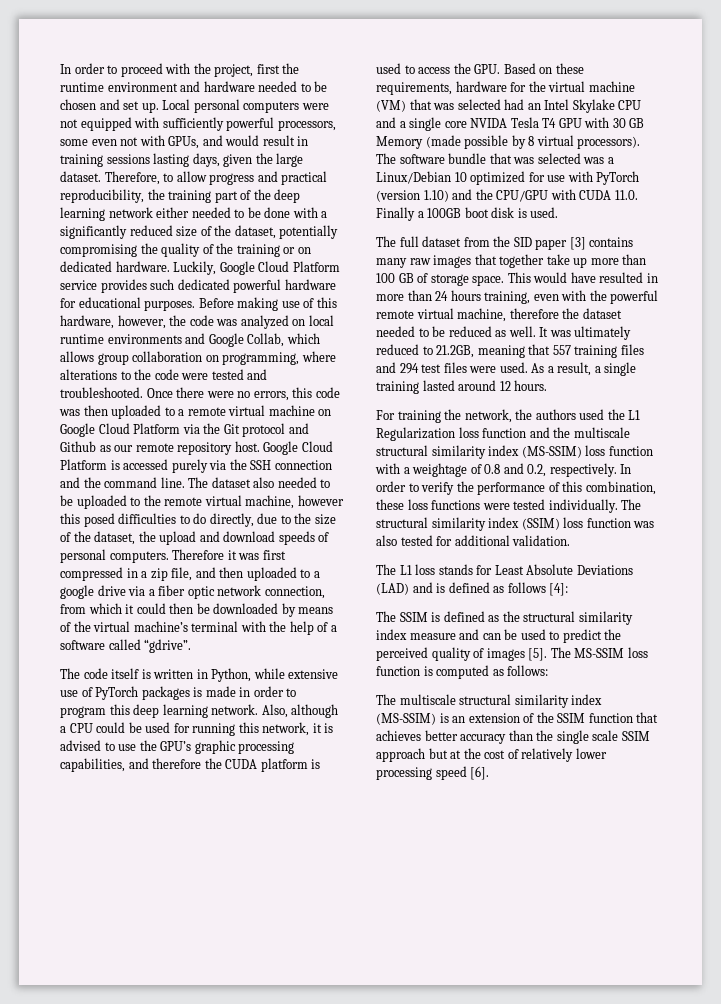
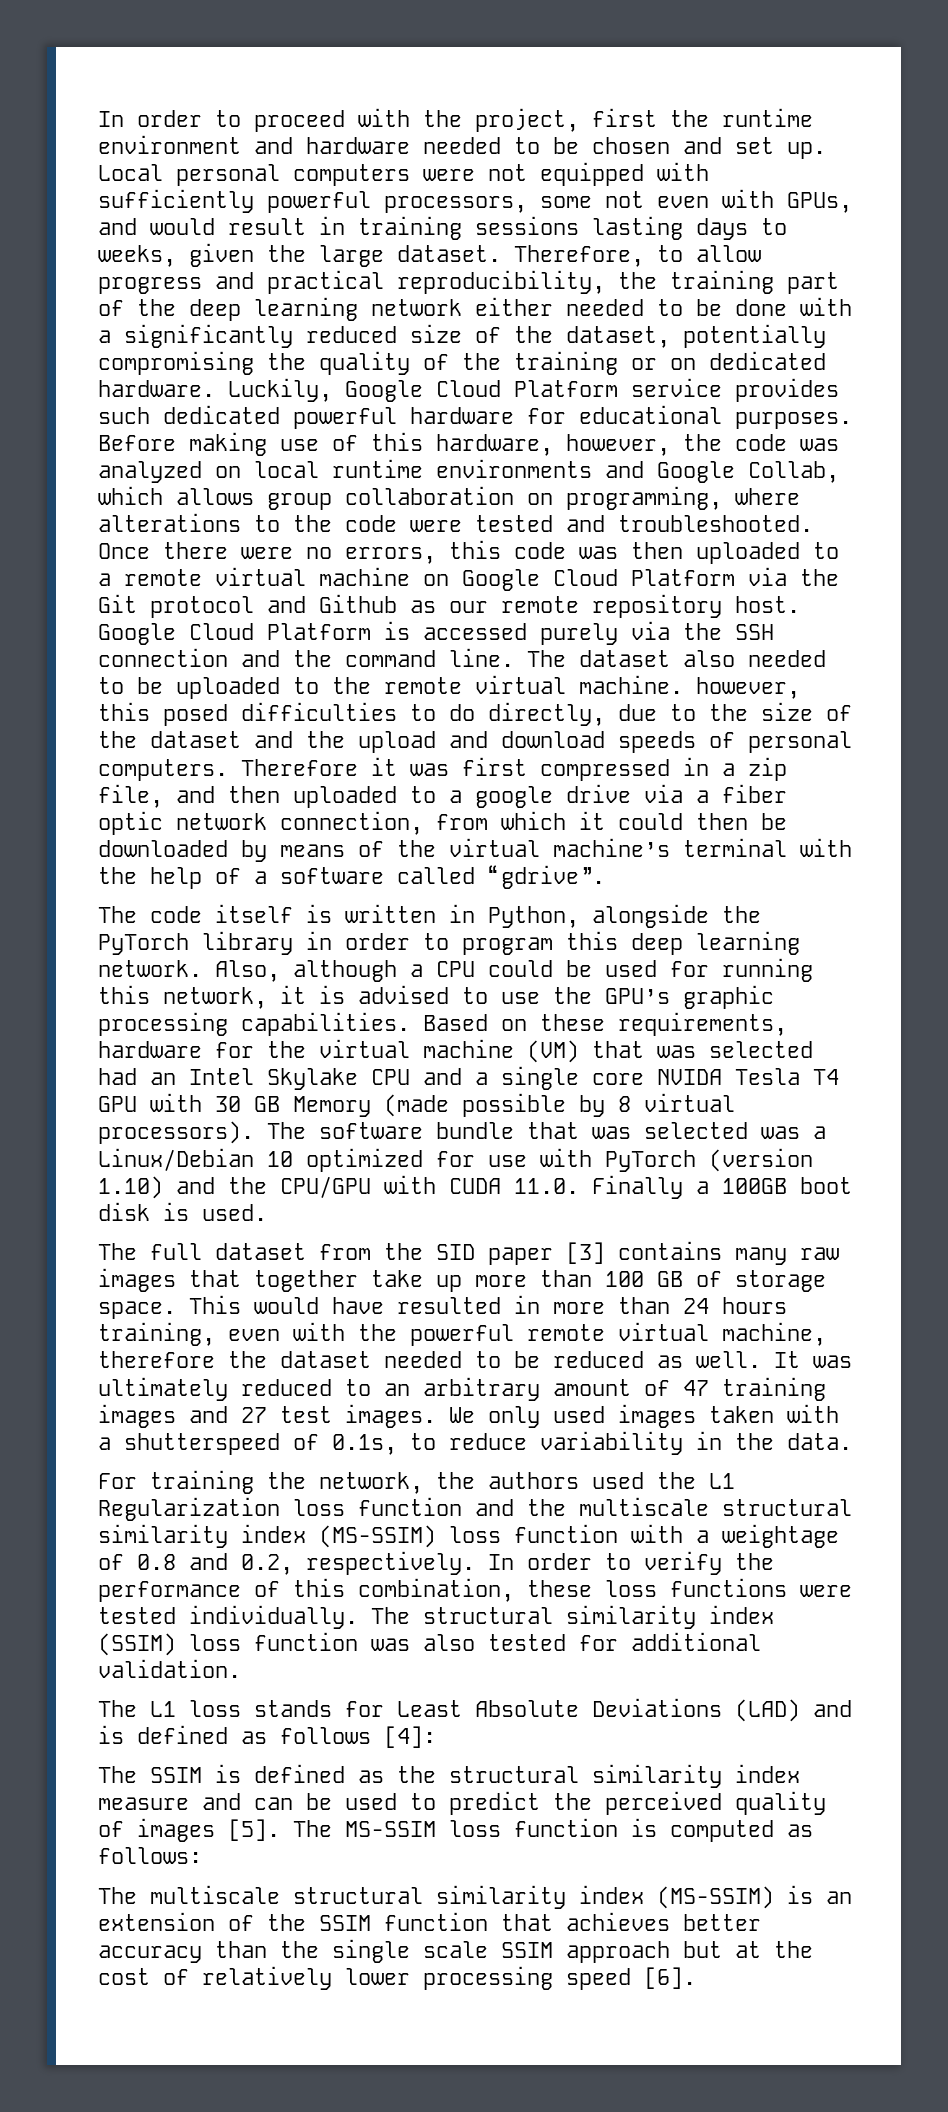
- Local personal computers were not equipped with sufficiently powerful processors, some even not with GPUs, and would result in training sessions lasting days, given the large dataset.
+ Local personal computers were not equipped with sufficiently powerful processors, some not even with GPUs, and would result in training sessions lasting days to weeks, given the large dataset.
- The dataset also needed to be uploaded to the remote virtual machine, however this posed difficulties to do directly, due to the size of the dataset, the upload and download speeds of personal computers.
+ The dataset also needed to be uploaded to the remote virtual machine. however, this posed difficulties to do directly, due to the size of the dataset and the upload and download speeds of personal computers.
- The code itself is written in Python, while extensive use of PyTorch packages is made in order to program this deep learning network.
+ The code itself is written in Python, alongside the PyTorch library in order to program this deep learning network.
- Also, although a CPU could be used for running this network, it is advised to use the GPU’s graphic processing capabilities, and therefore the CUDA platform is used to access the GPU. Based on these requirements, hardware for the virtual machine (VM) that was selected had an Intel Skylake CPU and a single core NVIDA Tesla T4 GPU with 30 GB Memory (made possible by 8 virtual processors).
+ Also, although a CPU could be used for running this network, it is advised to use the GPU’s graphic processing capabilities. Based on these requirements, hardware for the virtual machine (VM) that was selected had an Intel Skylake CPU and a single core NVIDA Tesla T4 GPU with 30 GB Memory (made possible by 8 virtual processors).
- It was ultimately reduced to 21.2GB, meaning that 557 training files and 294 test files were used. As a result, a single training lasted around 12 hours.
+ It was ultimately reduced to an arbitrary amount of 47 training images and 27 test images. We only used images taken with a shutterspeed of 0.1s, to reduce variability in the data.

